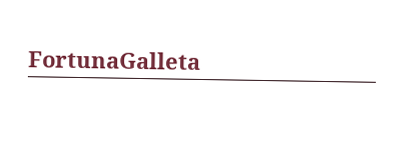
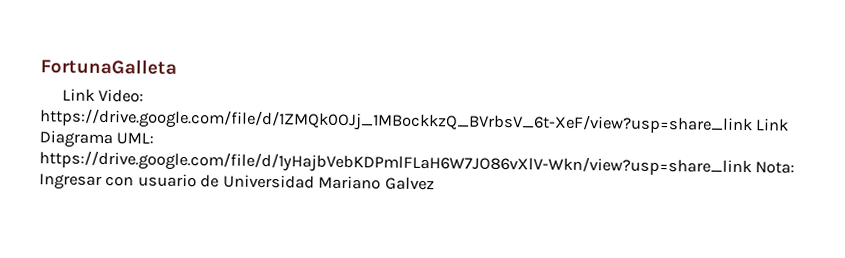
+ Link Video: https://drive.google.com/file/d/1ZMQk0OJj_1MBockkzQ_BVrbsV_6t-XeF/view?usp=share_link Link Diagrama UML: https://drive.google.com/file/d/1yHajbVebKDPmlFLaH6W7JO86vXlV-Wkn/view?usp=share_link Nota: Ingresar con usuario de Universidad Mariano Galvez

